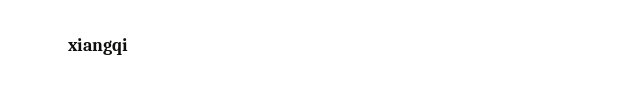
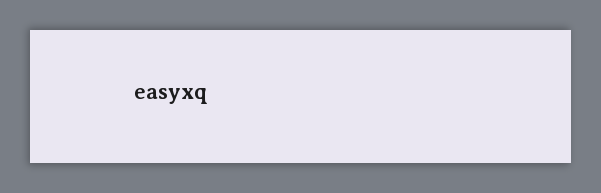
- xiangqi
+ easyxq

